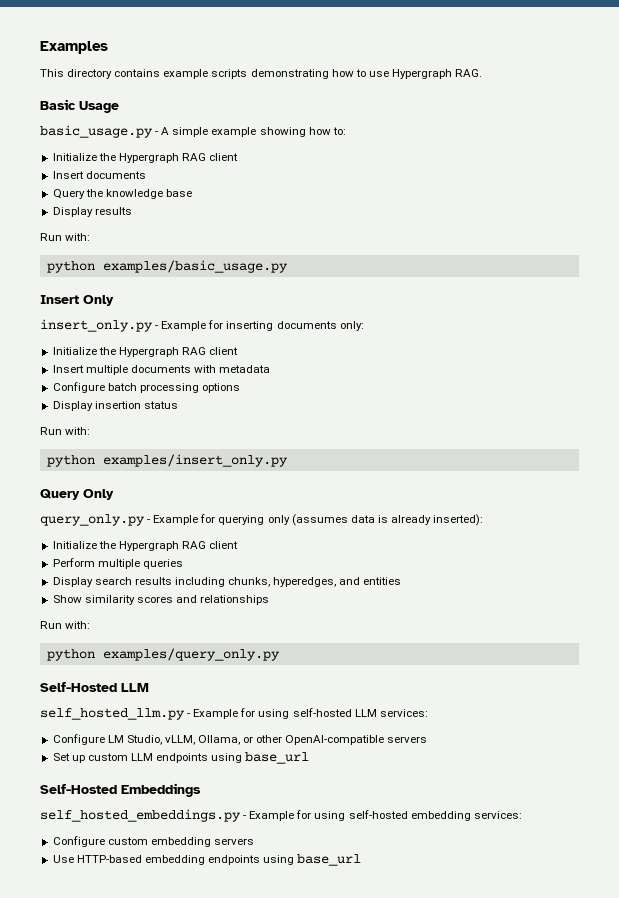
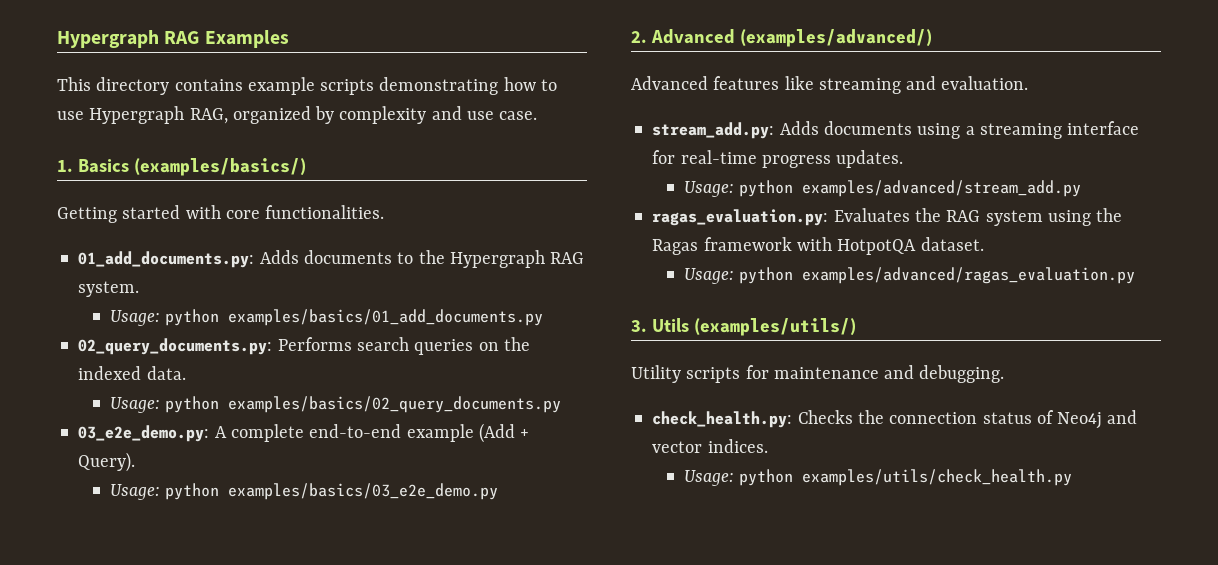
- Examples
+ Hypergraph RAG Examples
- This directory contains example scripts demonstrating how to use Hypergraph RAG.
- Basic Usage
- basic_usage.py - A simple example showing how to:
- Initialize the Hypergraph RAG client
- Insert documents
- Query the knowledge base
- Display results
- Run with:
- python examples/basic_usage.py
- Insert Only
- insert_only.py - Example for inserting documents only:
- Initialize the Hypergraph RAG client
- Insert multiple documents with metadata
- Configure batch processing options
- Display insertion status
- Run with:
- python examples/insert_only.py
- Query Only
- query_only.py - Example for querying only (assumes data is already inserted):
- Initialize the Hypergraph RAG client
- Perform multiple queries
- Display search results including chunks, hyperedges, and entities
- Show similarity scores and relationships
- Run with:
- python examples/query_only.py
- Self-Hosted LLM
- self_hosted_llm.py - Example for using self-hosted LLM services:
- Configure LM Studio, vLLM, Ollama, or other OpenAI-compatible servers
- Set up custom LLM endpoints using base_url
- Self-Hosted Embeddings
- self_hosted_embeddings.py - Example for using self-hosted embedding services:
- Configure custom embedding servers
- Use HTTP-based embedding endpoints using base_url
+ This directory contains example scripts demonstrating how to use Hypergraph RAG, organized by complexity and use case.
+ 1. Basics (examples/basics/)
+ Getting started with core functionalities.
+ 01_add_documents.py: Adds documents to the Hypergraph RAG system.
+ Usage: python examples/basics/01_add_documents.py
+ 02_query_documents.py: Performs search queries on the indexed data.
+ Usage: python examples/basics/02_query_documents.py
+ 03_e2e_demo.py: A complete end-to-end example (Add + Query).
+ Usage: python examples/basics/03_e2e_demo.py
+ 2. Advanced (examples/advanced/)
+ Advanced features like streaming and evaluation.
+ stream_add.py: Adds documents using a streaming interface for real-time progress updates.
+ Usage: python examples/advanced/stream_add.py
+ ragas_evaluation.py: Evaluates the RAG system using the Ragas framework with HotpotQA dataset.
+ Usage: python examples/advanced/ragas_evaluation.py
+ 3. Utils (examples/utils/)
+ Utility scripts for maintenance and debugging.
+ check_health.py: Checks the connection status of Neo4j and vector indices.
+ Usage: python examples/utils/check_health.py

